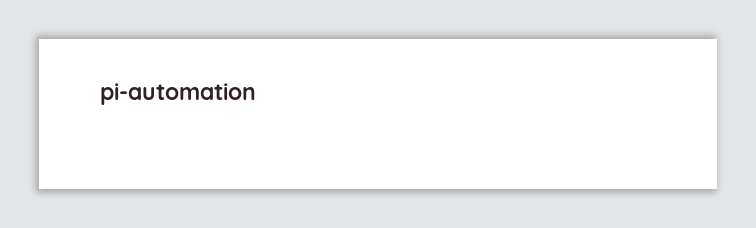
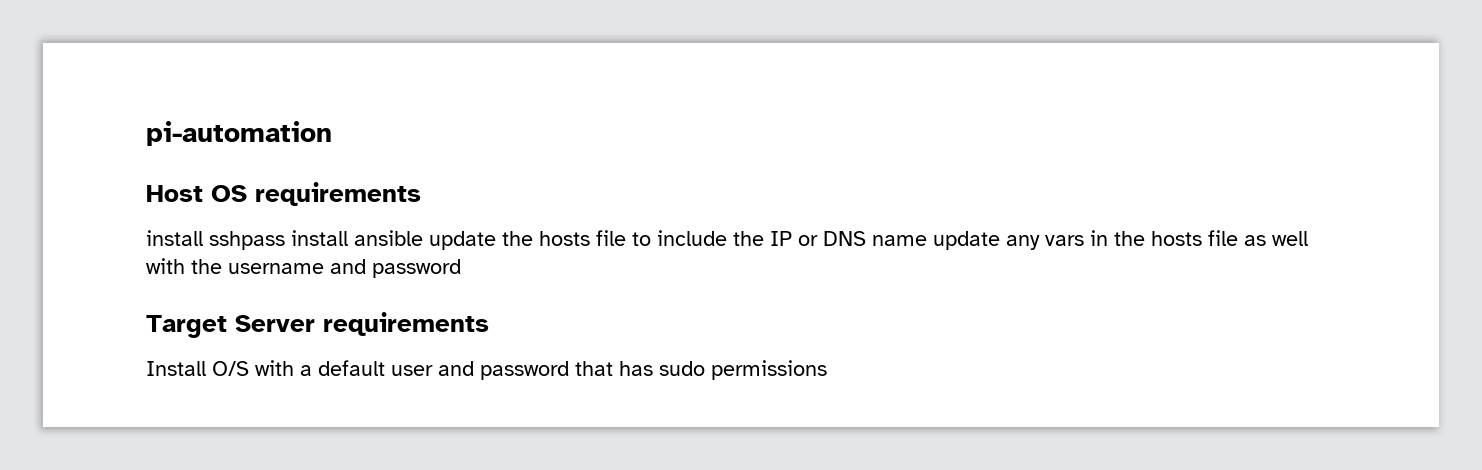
+ Host OS requirements
+ install sshpass install ansible update the hosts file to include the IP or DNS name update any vars in the hosts file as well with the username and password
+ Target Server requirements
+ Install O/S with a default user and password that has sudo permissions

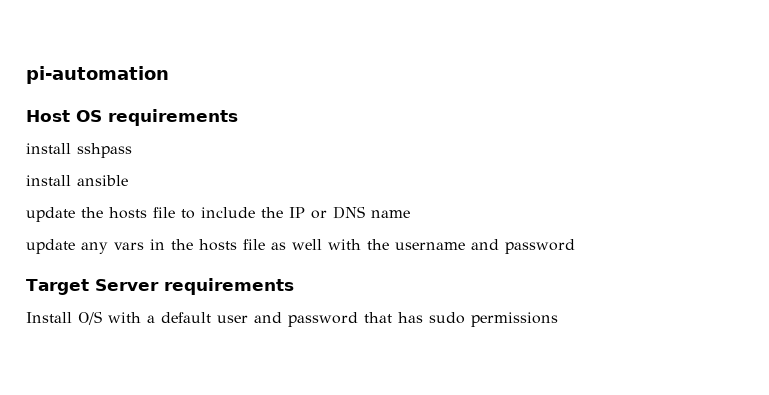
- install sshpass install ansible update the hosts file to include the IP or DNS name update any vars in the hosts file as well with the username and password
+ install sshpass
+ install ansible
+ update the hosts file to include the IP or DNS name
+ update any vars in the hosts file as well with the username and password

